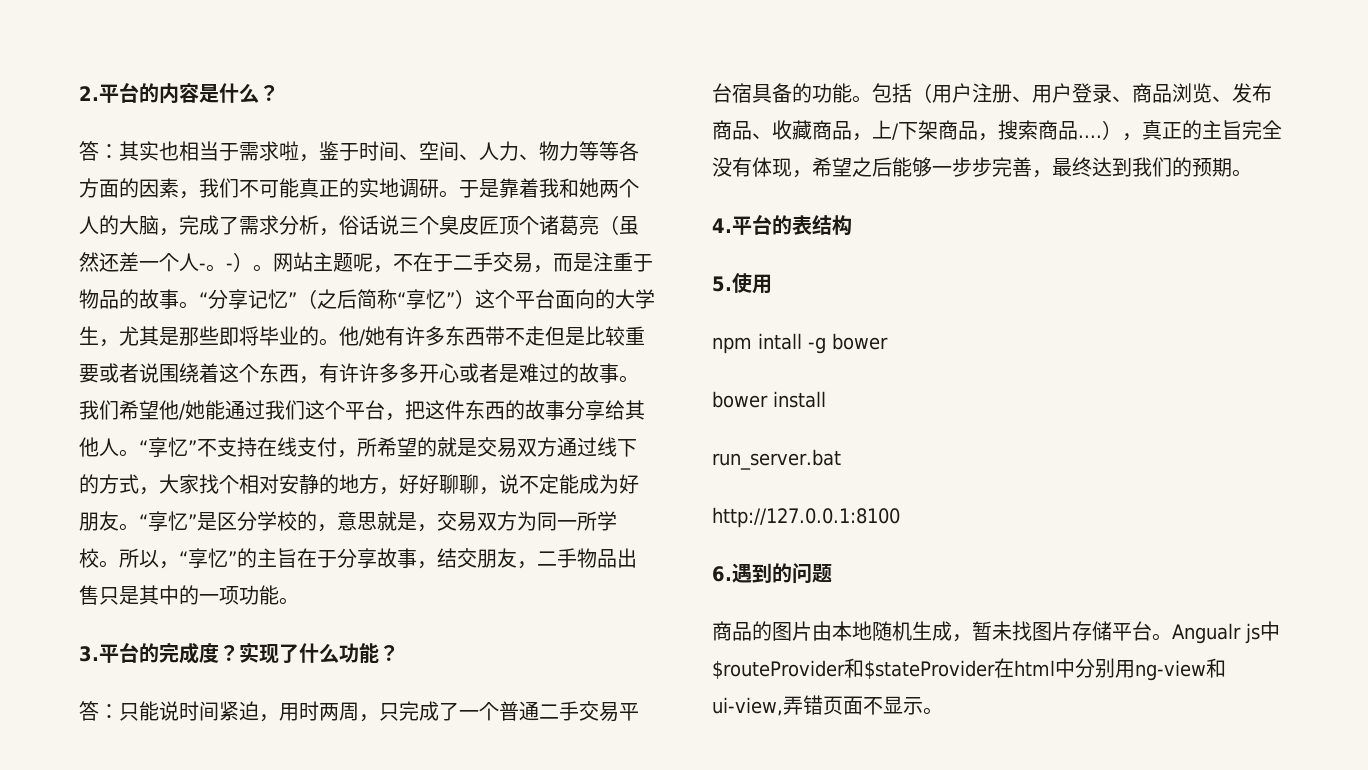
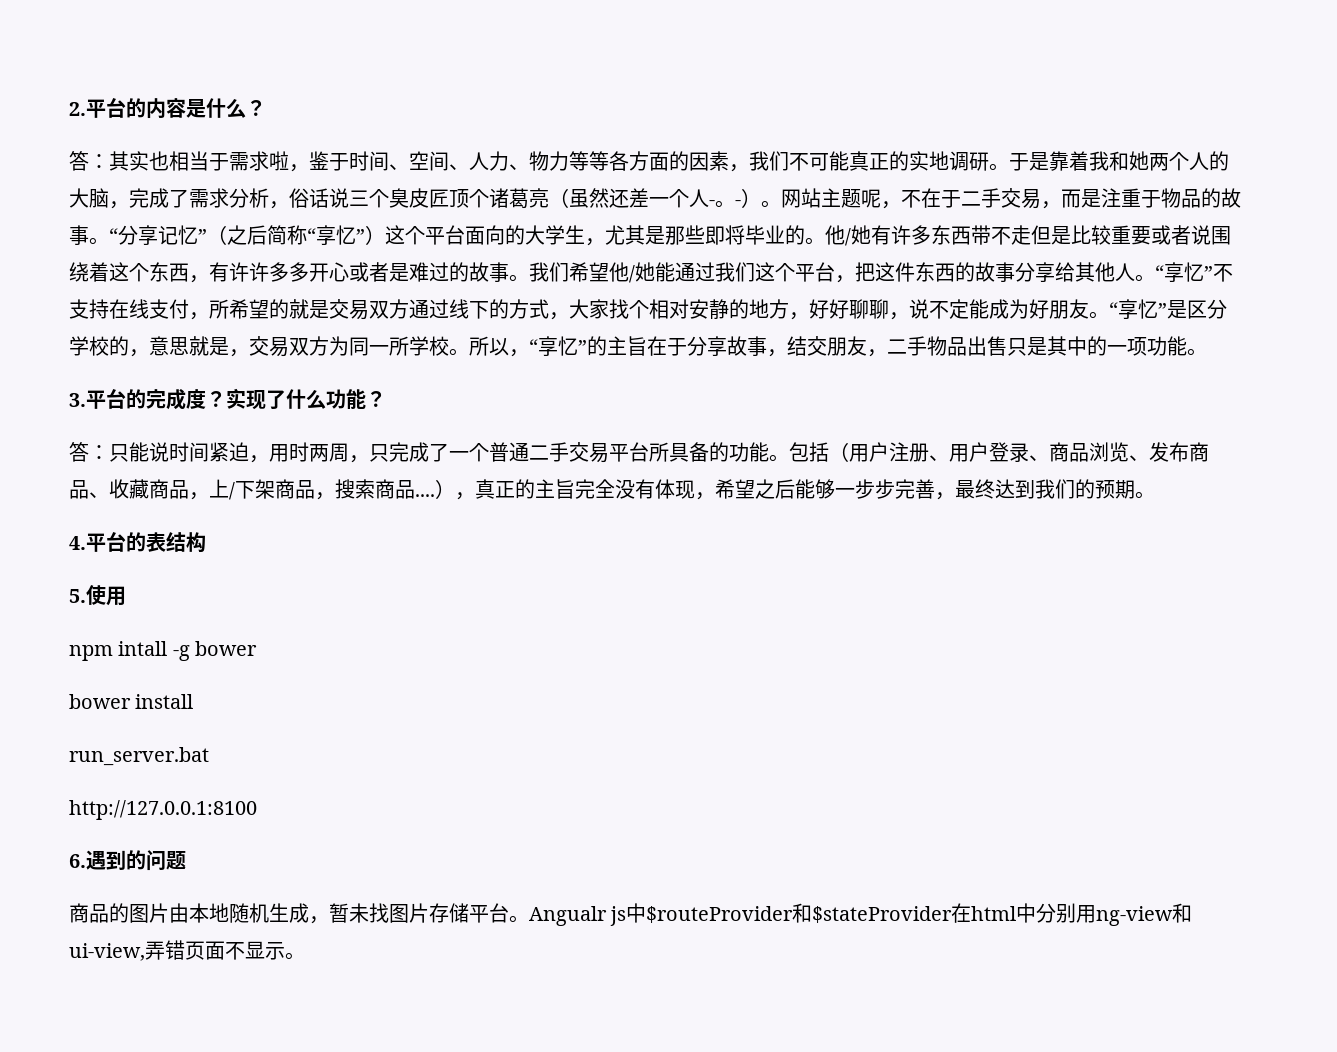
- 答：只能说时间紧迫，用时两周，只完成了一个普通二手交易平台宿具备的功能。
+ 答：只能说时间紧迫，用时两周，只完成了一个普通二手交易平台所具备的功能。

